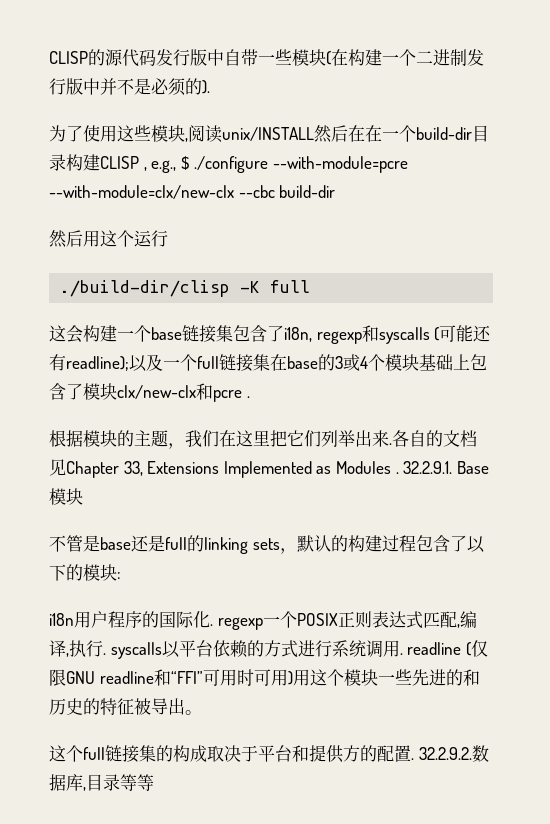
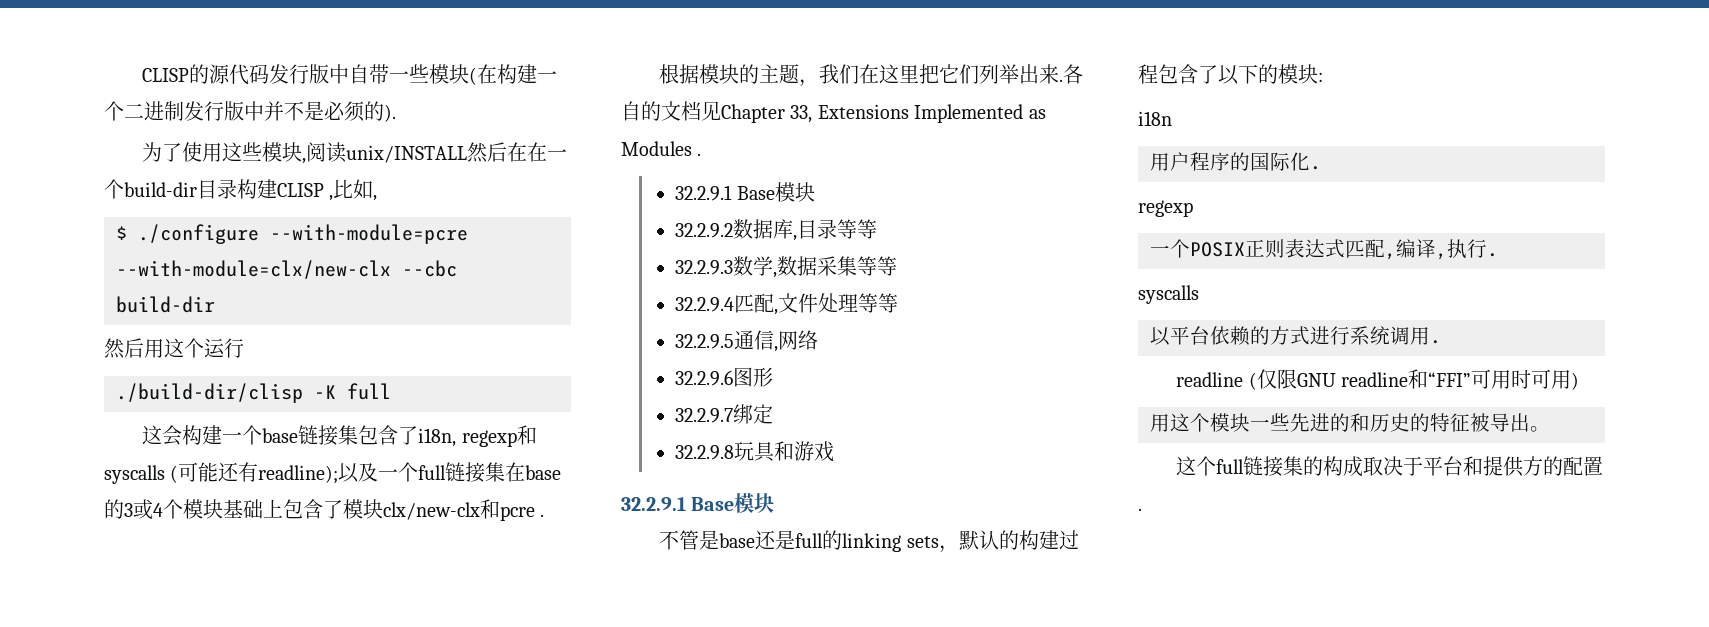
- 为了使用这些模块,阅读unix/INSTALL然后在在一个build-dir目录构建CLISP , e.g., $ ./configure --with-module=pcre --with-module=clx/new-clx --cbc build-dir
+ 为了使用这些模块,阅读unix/INSTALL然后在在一个build-dir目录构建CLISP ,比如,
+ $ ./configure --with-module=pcre --with-module=clx/new-clx --cbc build-dir
- 各自的文档见Chapter 33, Extensions Implemented as Modules . 32.2.9.1. Base模块
+ 各自的文档见Chapter 33, Extensions Implemented as Modules .
+ 32.2.9.1 Base模块
+ 32.2.9.2数据库,目录等等
+ 32.2.9.3数学,数据采集等等
+ 32.2.9.4匹配,文件处理等等
+ 32.2.9.5通信,网络
+ 32.2.9.6图形
+ 32.2.9.7绑定
+ 32.2.9.8玩具和游戏
+ 32.2.9.1 Base模块
- i18n用户程序的国际化. regexp一个POSIX正则表达式匹配,编译,执行. syscalls以平台依赖的方式进行系统调用. readline (仅限GNU readline和“FFI”可用时可用)用这个模块一些先进的和历史的特征被导出。
+ i18n
+ 用户程序的国际化.
+ regexp
+ 一个POSIX正则表达式匹配,编译,执行.
+ syscalls
+ 以平台依赖的方式进行系统调用.
+ readline (仅限GNU readline和“FFI”可用时可用)
+ 用这个模块一些先进的和历史的特征被导出。
- 32.2.9.2.数据库,目录等等

